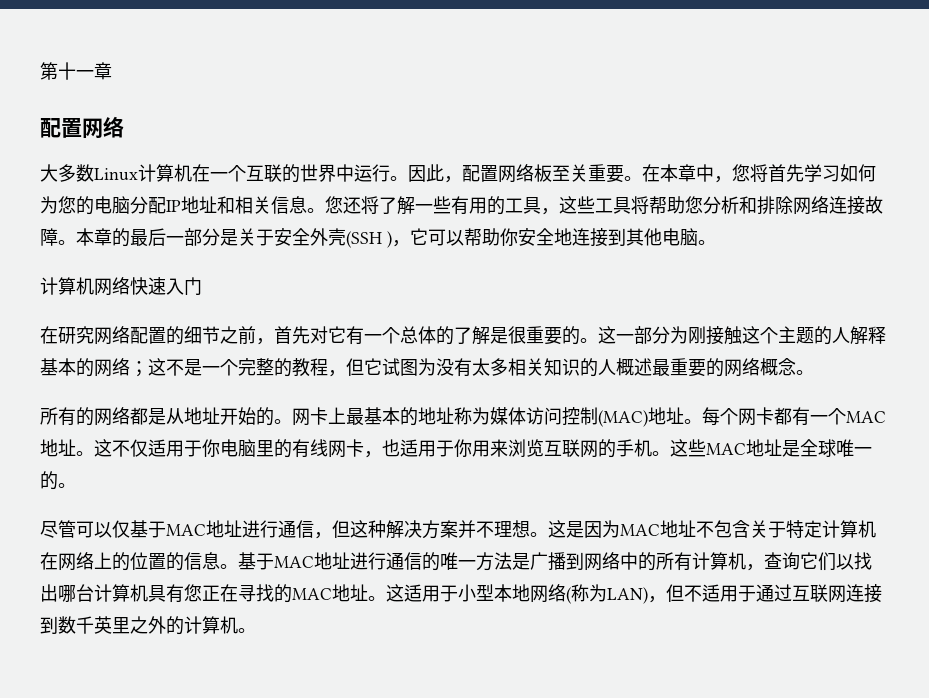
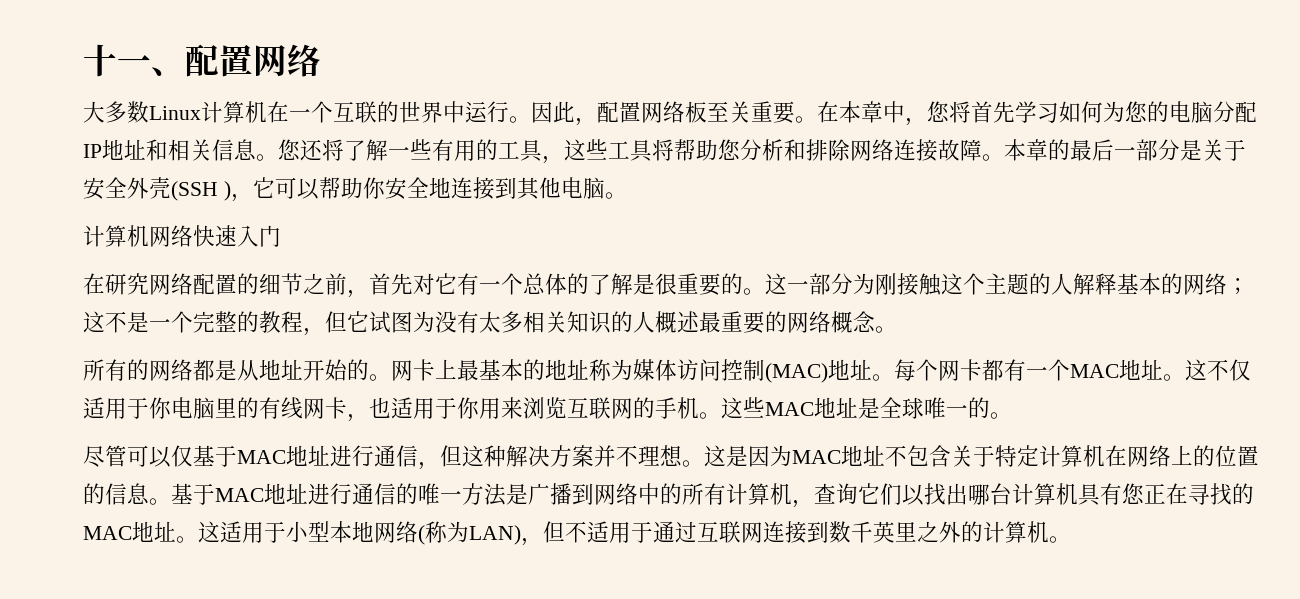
- 第十一章
- 配置网络
+ 十一、配置网络

